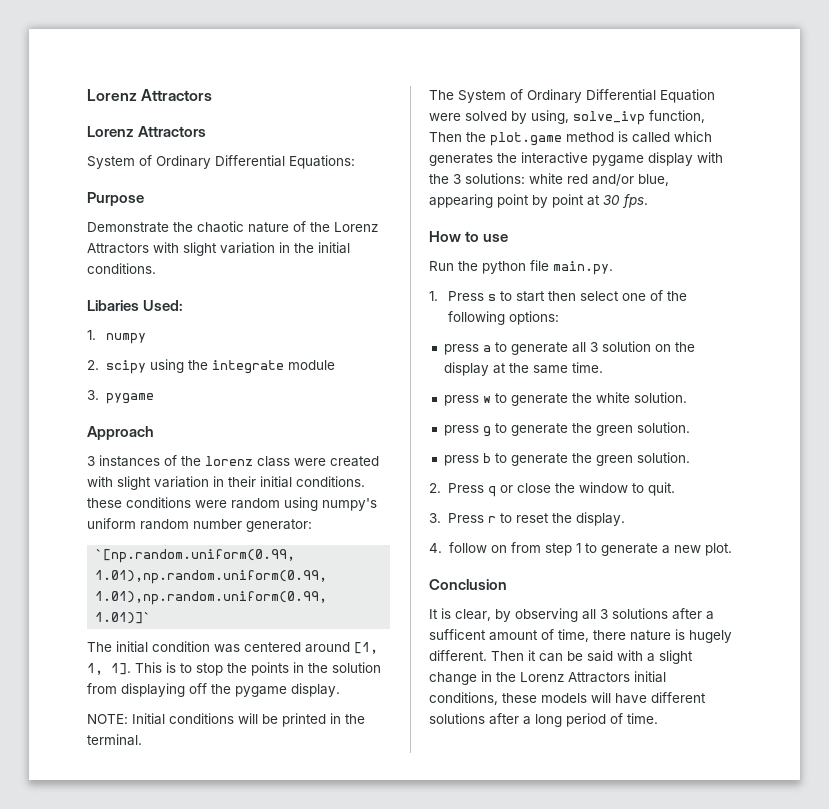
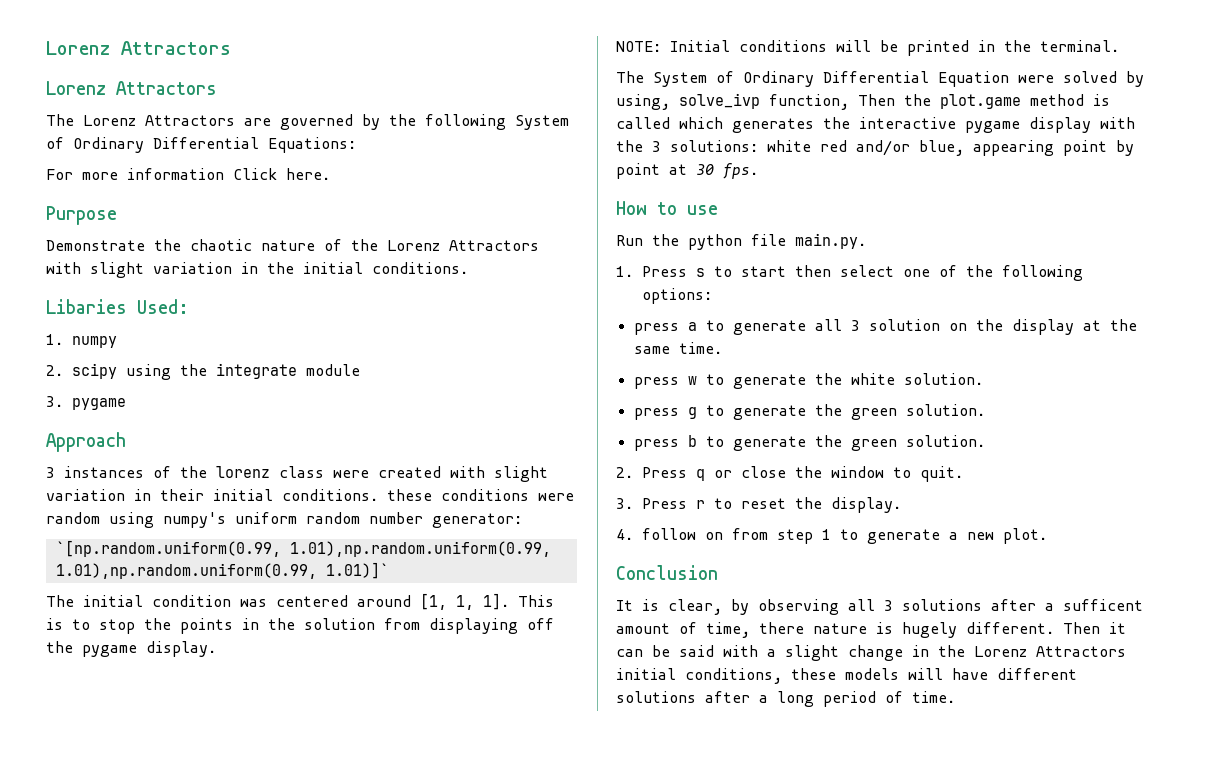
- System of Ordinary Differential Equations:
+ The Lorenz Attractors are governed by the following System of Ordinary Differential Equations:
+ For more information Click here.

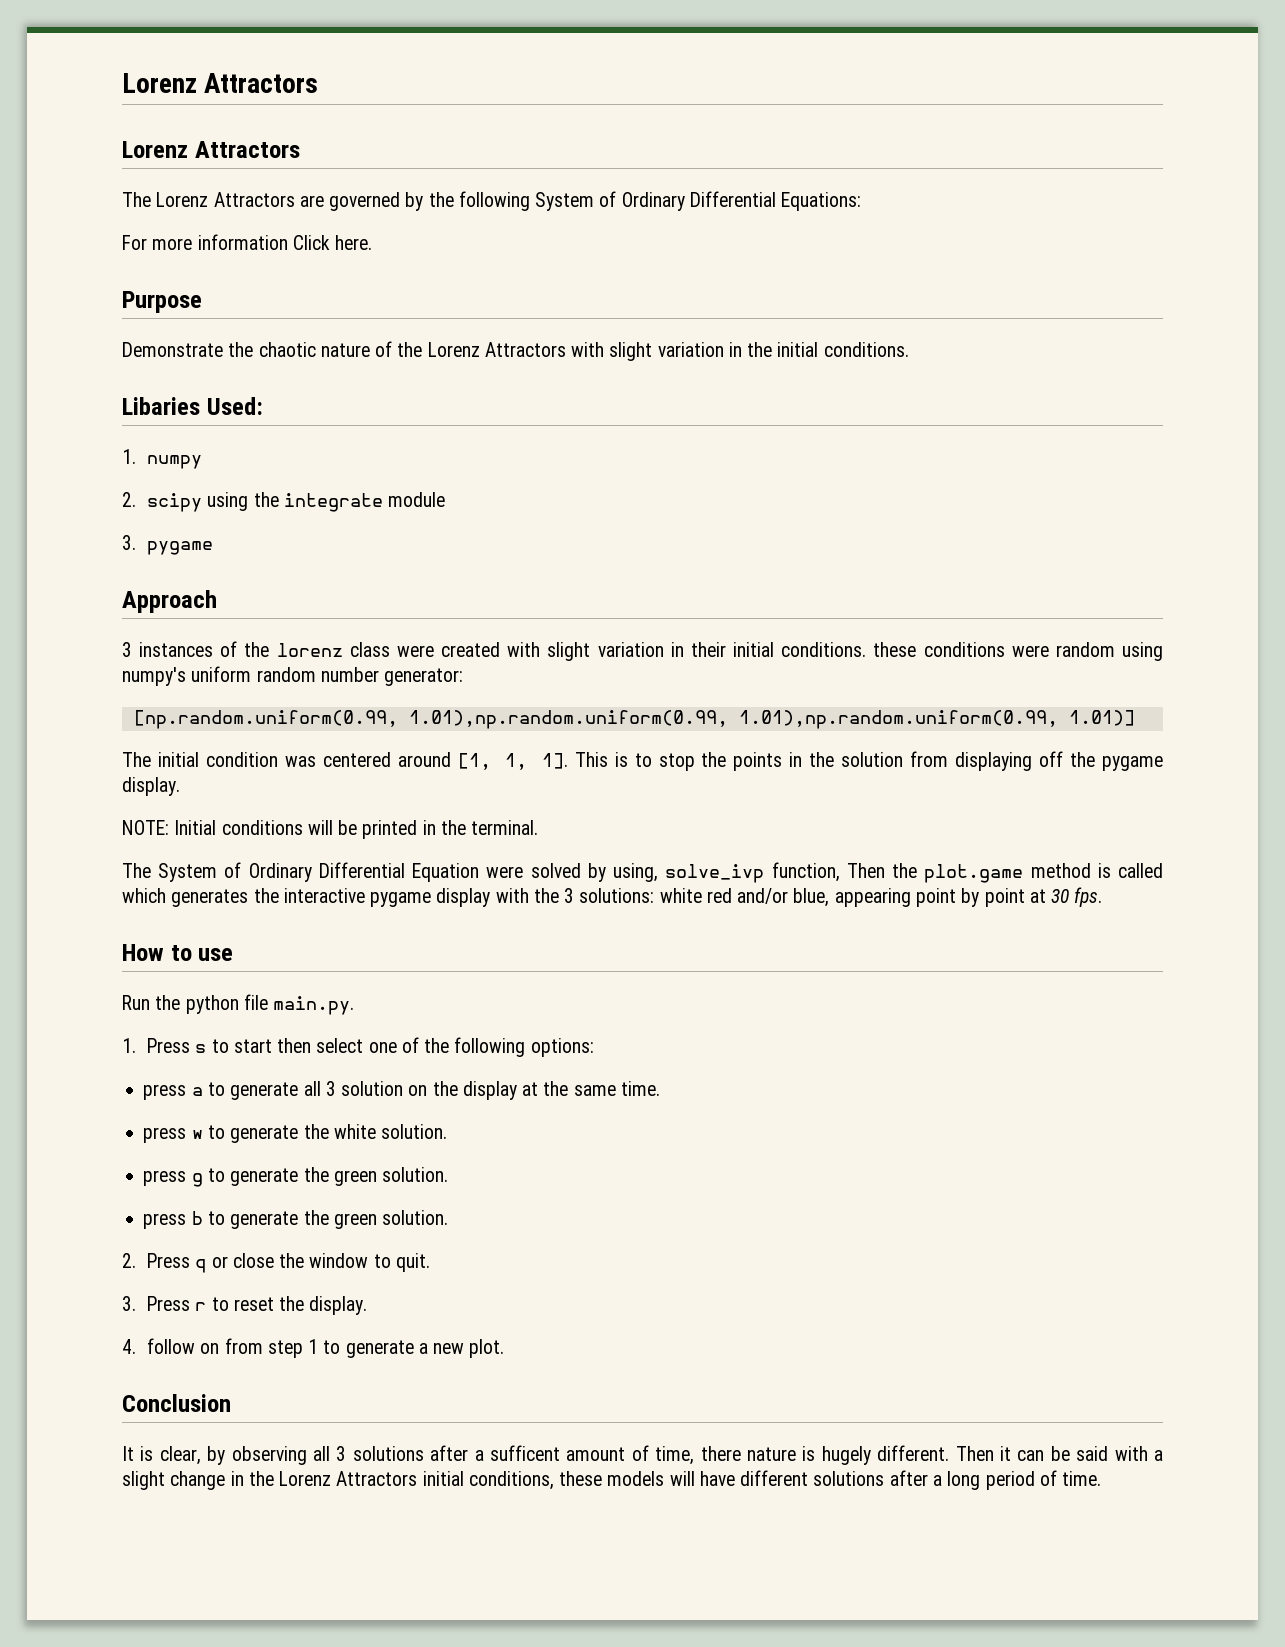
- `[np.random.uniform(0.99, 1.01),np.random.uniform(0.99, 1.01),np.random.uniform(0.99, 1.01)]`
+ [np.random.uniform(0.99, 1.01),np.random.uniform(0.99, 1.01),np.random.uniform(0.99, 1.01)]

